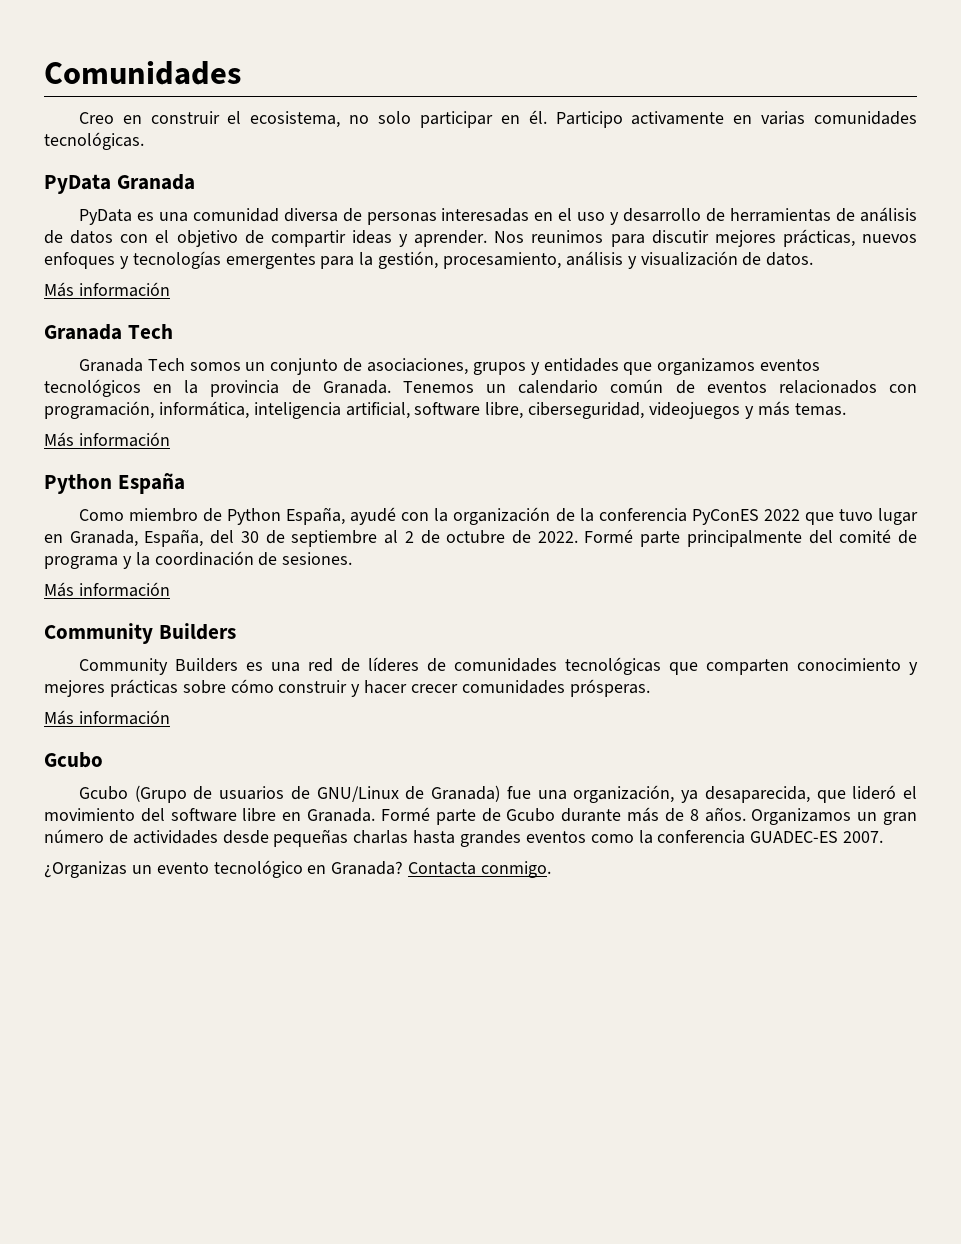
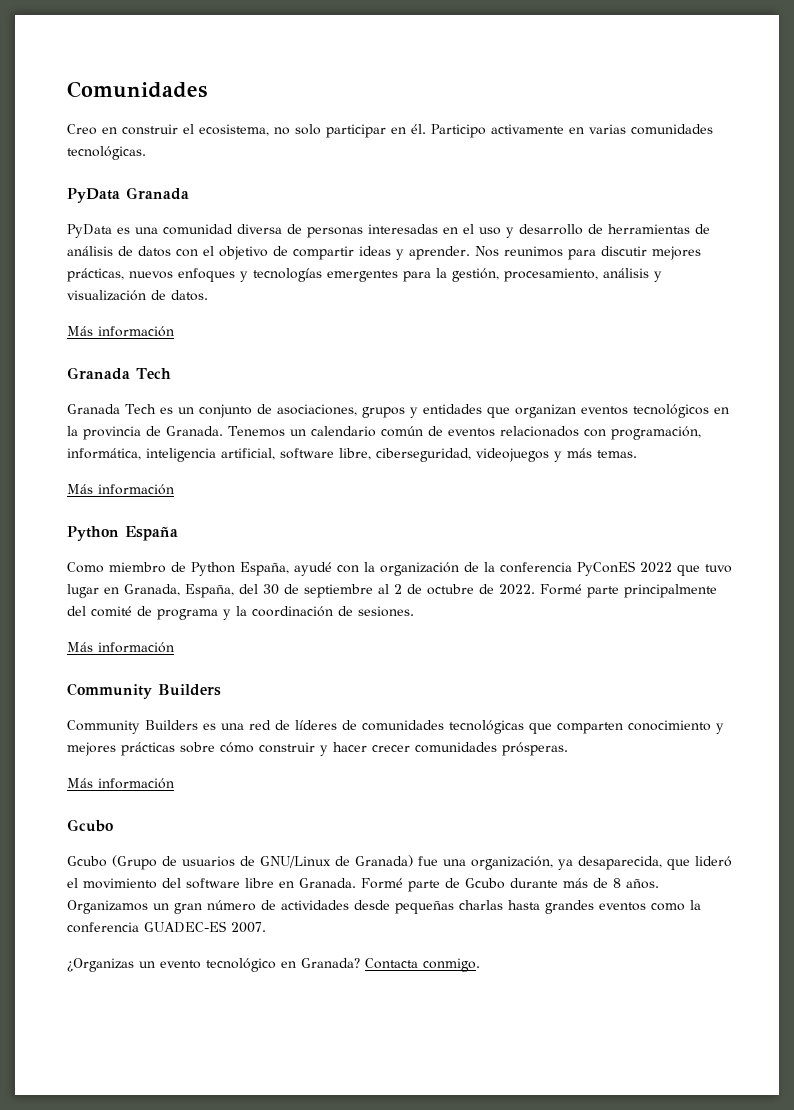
- Granada Tech somos un conjunto de asociaciones, grupos y entidades que organizamos eventos tecnológicos en la provincia de Granada.
+ Granada Tech es un conjunto de asociaciones, grupos y entidades que organizan eventos tecnológicos en la provincia de Granada.

